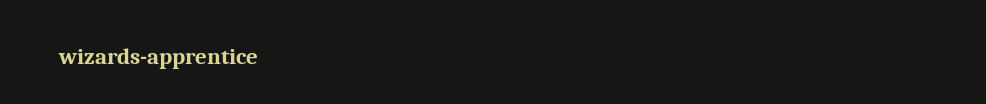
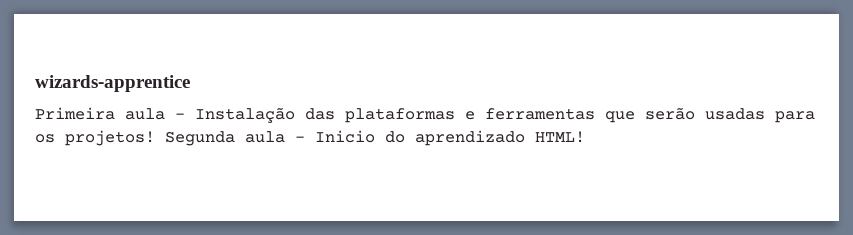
+ Primeira aula - Instalação das plataformas e ferramentas que serão usadas para os projetos! Segunda aula - Inicio do aprendizado HTML!

